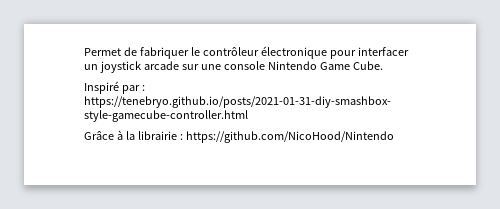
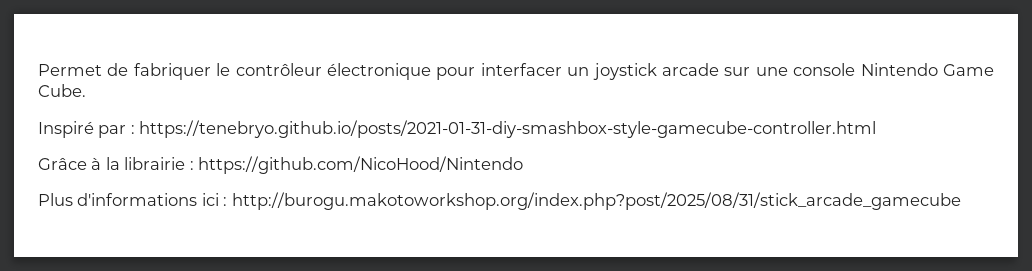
+ Plus d'informations ici : http://burogu.makotoworkshop.org/index.php?post/2025/08/31/stick_arcade_gamecube

